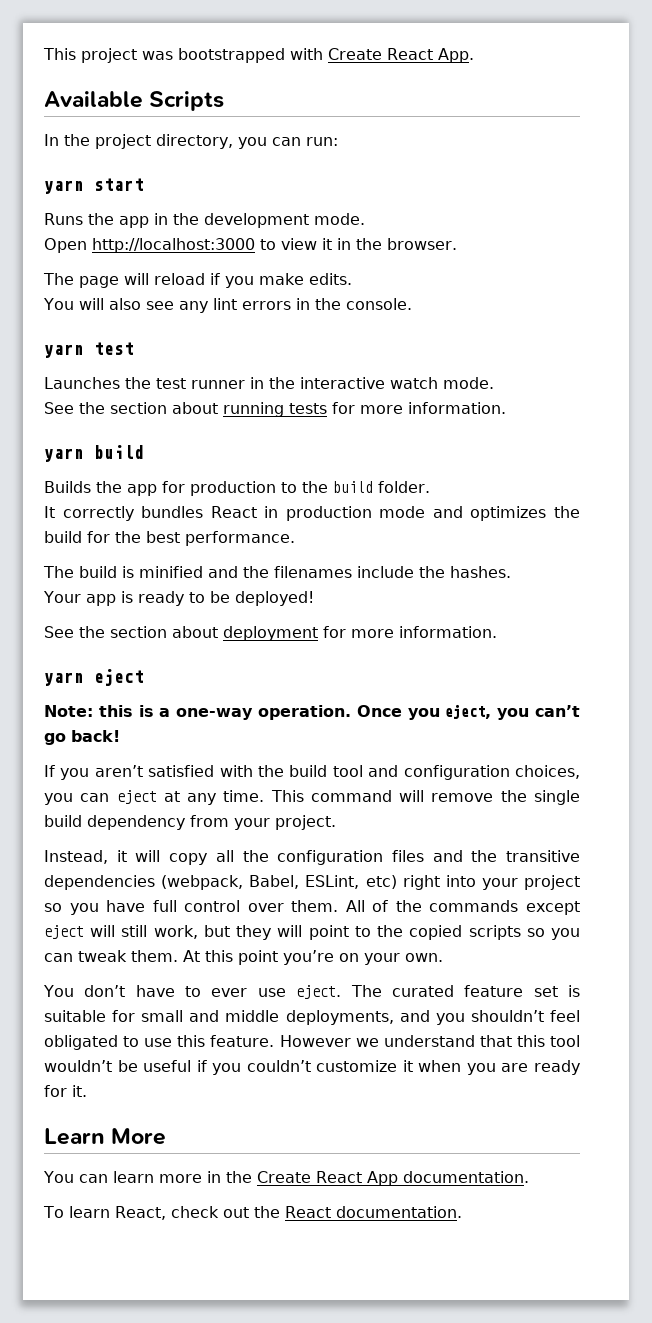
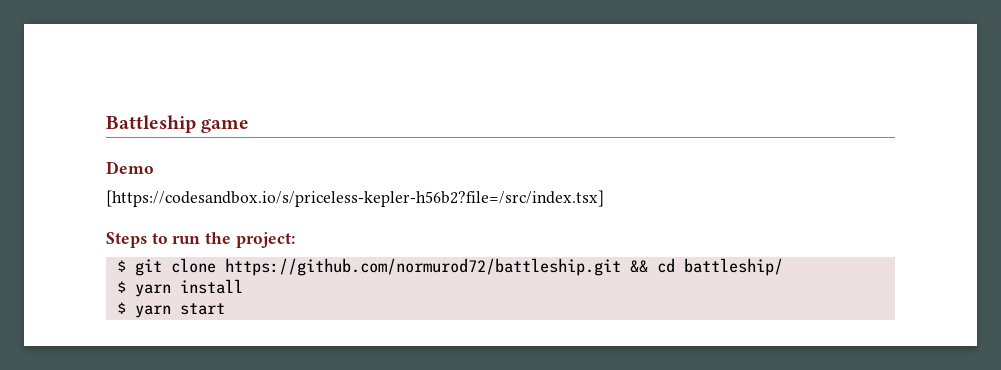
- This project was bootstrapped with Create React App.
- Available Scripts
- In the project directory, you can run:
- yarn start
- Runs the app in the development mode.
- Open http://localhost:3000 to view it in the browser.
- The page will reload if you make edits.
- You will also see any lint errors in the console.
- yarn test
- Launches the test runner in the interactive watch mode.
- See the section about running tests for more information.
- yarn build
- Builds the app for production to the build folder.
- It correctly bundles React in production mode and optimizes the build for the best performance.
- The build is minified and the filenames include the hashes.
- Your app is ready to be deployed!
- See the section about deployment for more information.
- yarn eject
- Note: this is a one-way operation. Once you eject, you can’t go back!
- If you aren’t satisfied with the build tool and configuration choices, you can eject at any time. This command will remove the single build dependency from your project.
- Instead, it will copy all the configuration files and the transitive dependencies (webpack, Babel, ESLint, etc) right into your project so you have full control over them. All of the commands except eject will still work, but they will point to the copied scripts so you can tweak them. At this point you’re on your own.
- You don’t have to ever use eject. The curated feature set is suitable for small and middle deployments, and you shouldn’t feel obligated to use this feature. However we understand that this tool wouldn’t be useful if you couldn’t customize it when you are ready for it.
- Learn More
- You can learn more in the Create React App documentation.
- To learn React, check out the React documentation.
+ Battleship game
+ Demo
+ [https://codesandbox.io/s/priceless-kepler-h56b2?file=/src/index.tsx]
+ Steps to run the project:
+ $ git clone https://github.com/normurod72/battleship.git && cd battleship/
+ $ yarn install
+ $ yarn start

